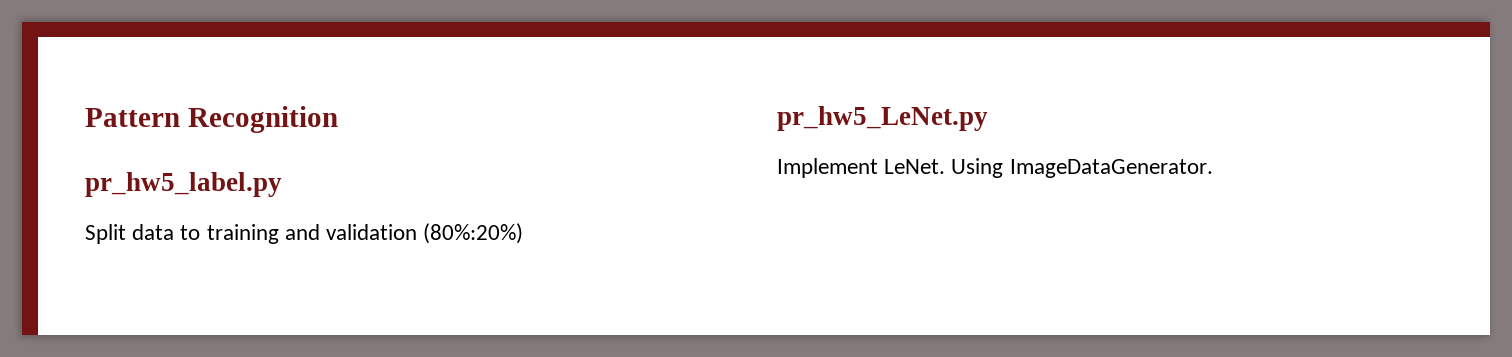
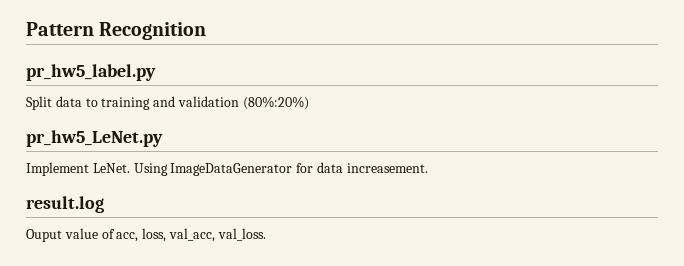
- Using ImageDataGenerator.
+ Using ImageDataGenerator for data increasement.
+ result.log
+ Ouput value of acc, loss, val_acc, val_loss.

